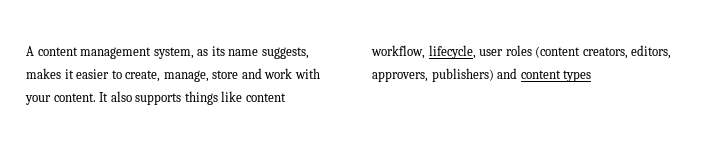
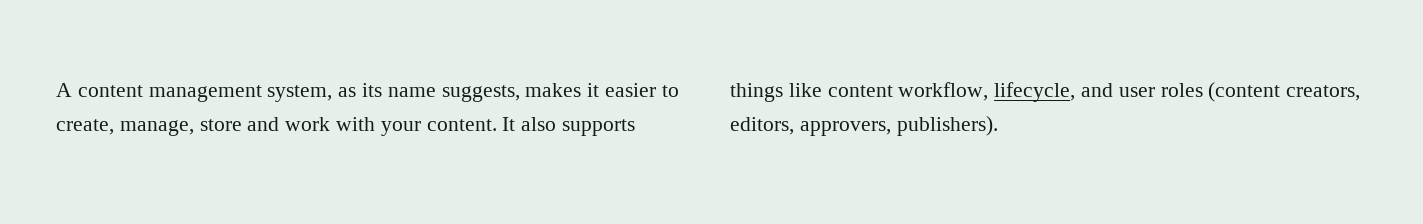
- It also supports things like content workflow, lifecycle, user roles (content creators, editors, approvers, publishers) and content types
+ It also supports things like content workflow, lifecycle, and user roles (content creators, editors, approvers, publishers).

